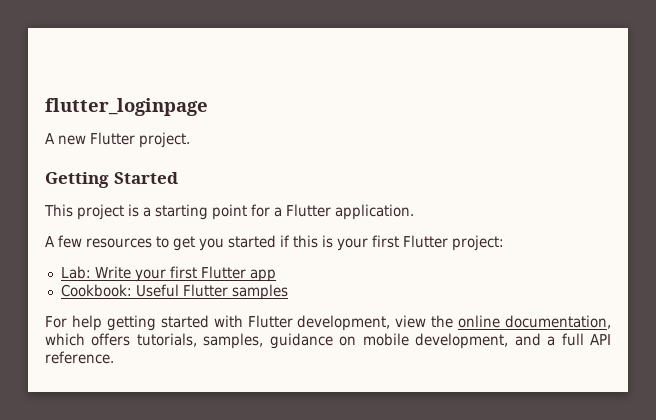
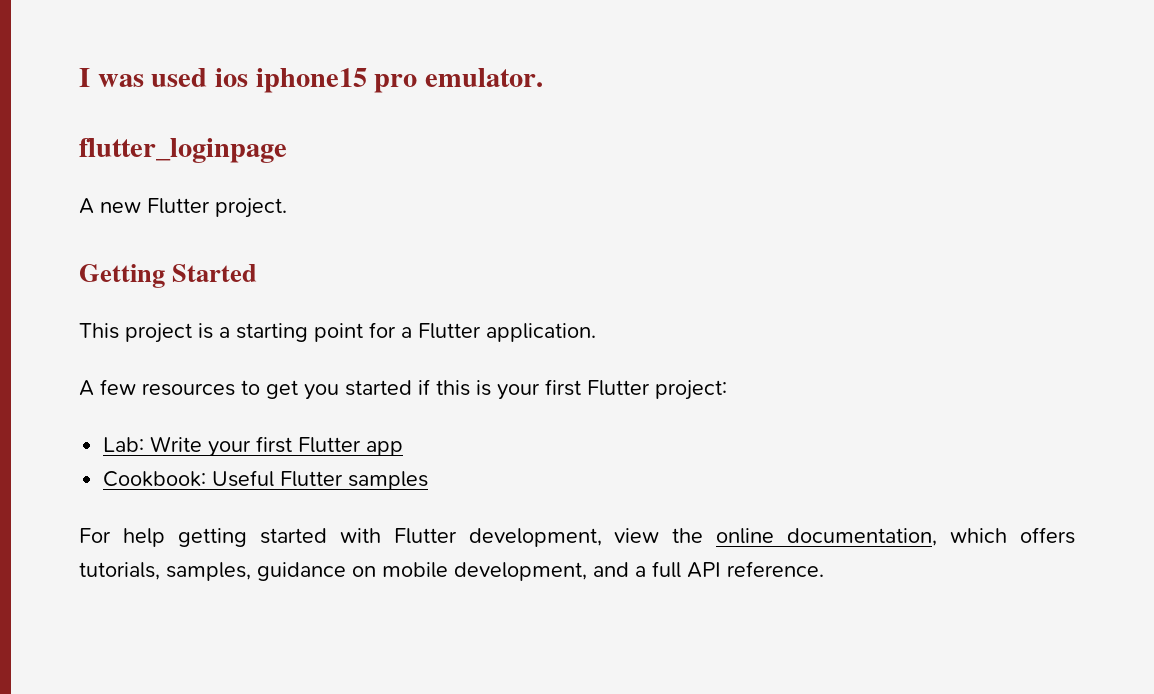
+ I was used ios iphone15 pro emulator.

